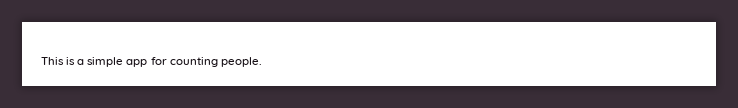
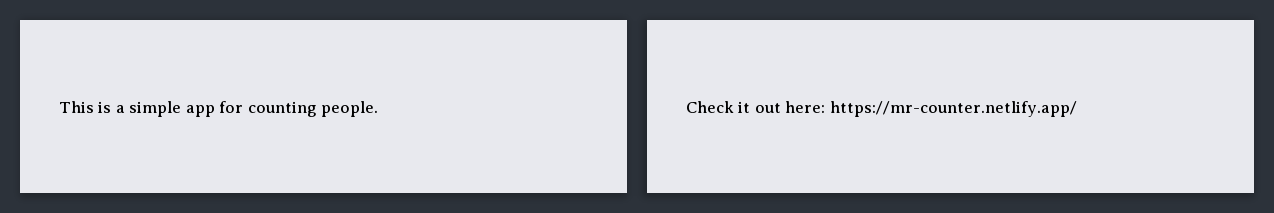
+ Check it out here: https://mr-counter.netlify.app/

